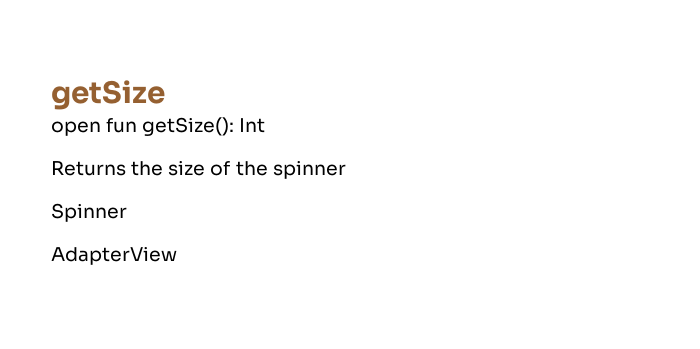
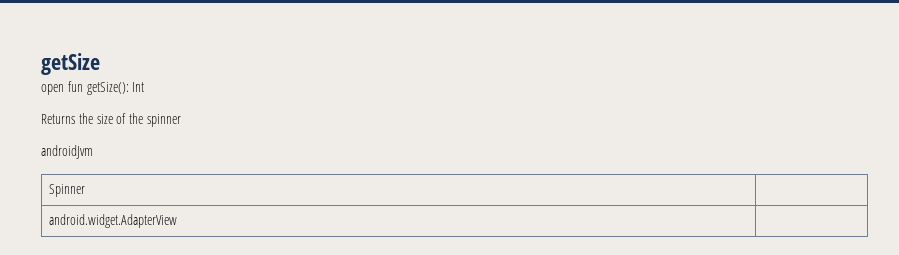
+ androidJvm
- Spinner
- AdapterView
+ Spinner |
+ android.widget.AdapterView |

